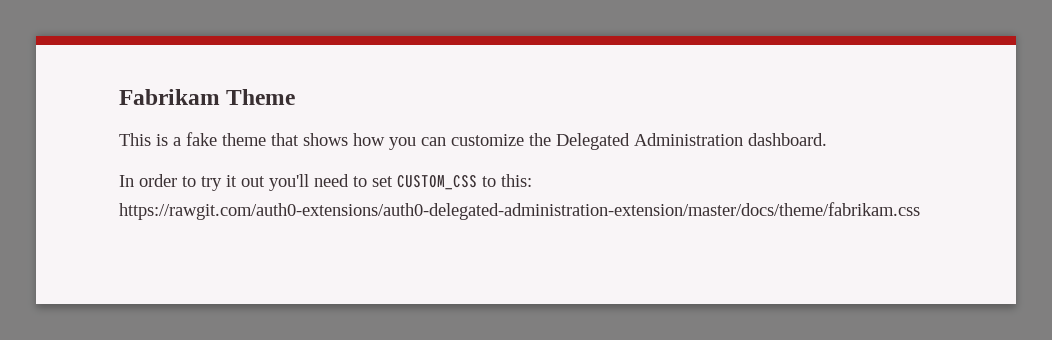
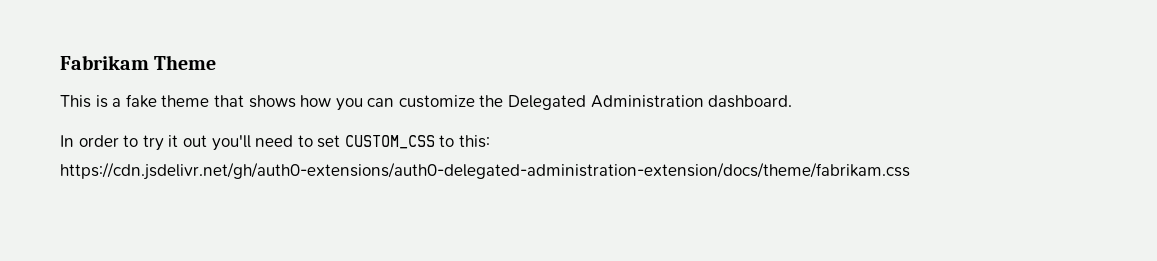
- In order to try it out you'll need to set CUSTOM_CSS to this: https://rawgit.com/auth0-extensions/auth0-delegated-administration-extension/master/docs/theme/fabrikam.css
+ In order to try it out you'll need to set CUSTOM_CSS to this: https://cdn.jsdelivr.net/gh/auth0-extensions/auth0-delegated-administration-extension/docs/theme/fabrikam.css

